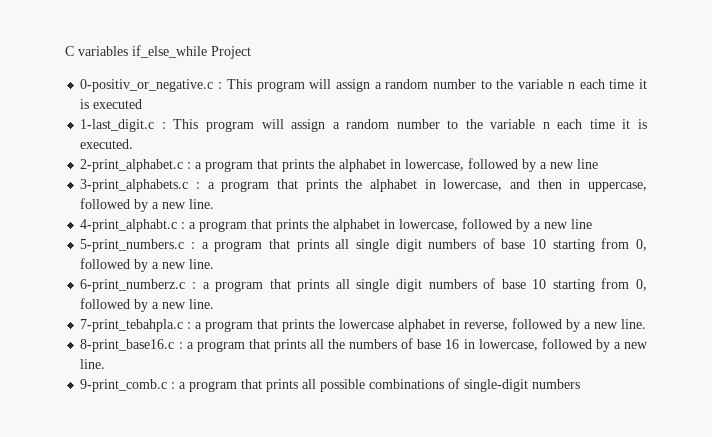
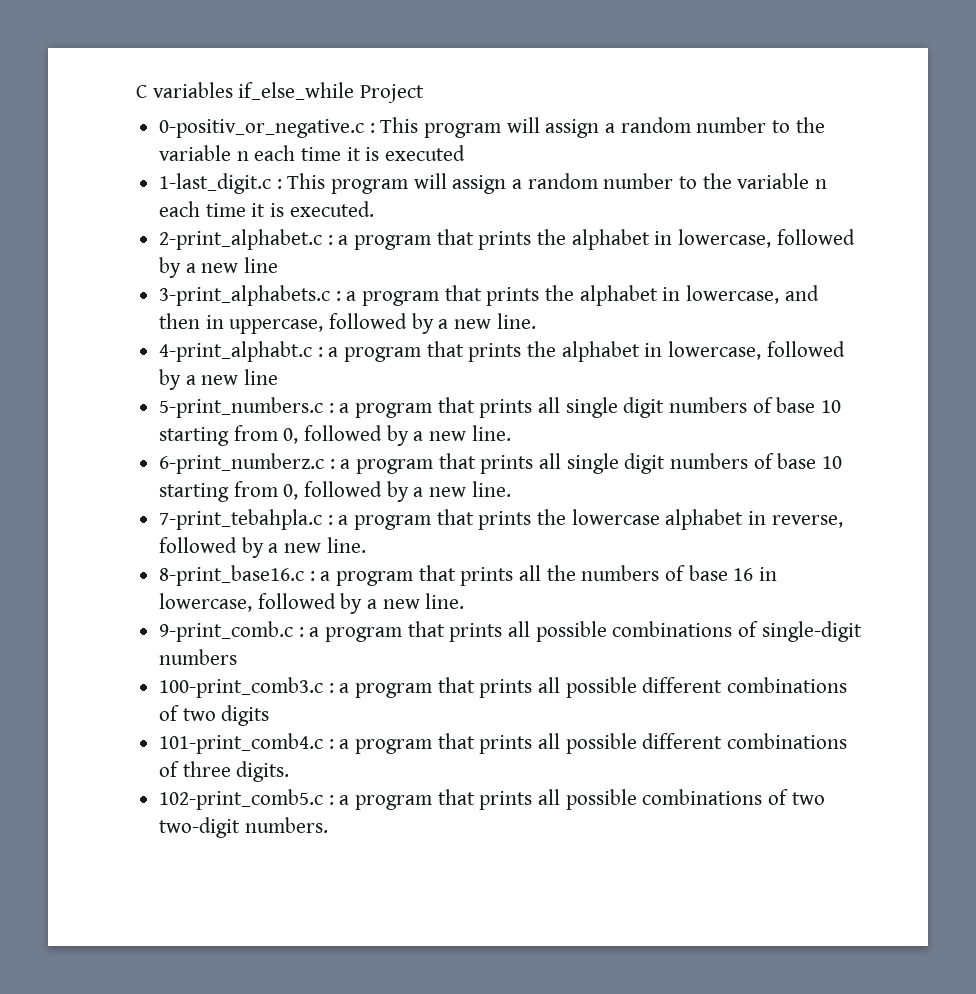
+ 100-print_comb3.c : a program that prints all possible different combinations of two digits
+ 101-print_comb4.c : a program that prints all possible different combinations of three digits.
+ 102-print_comb5.c : a program that prints all possible combinations of two two-digit numbers.

